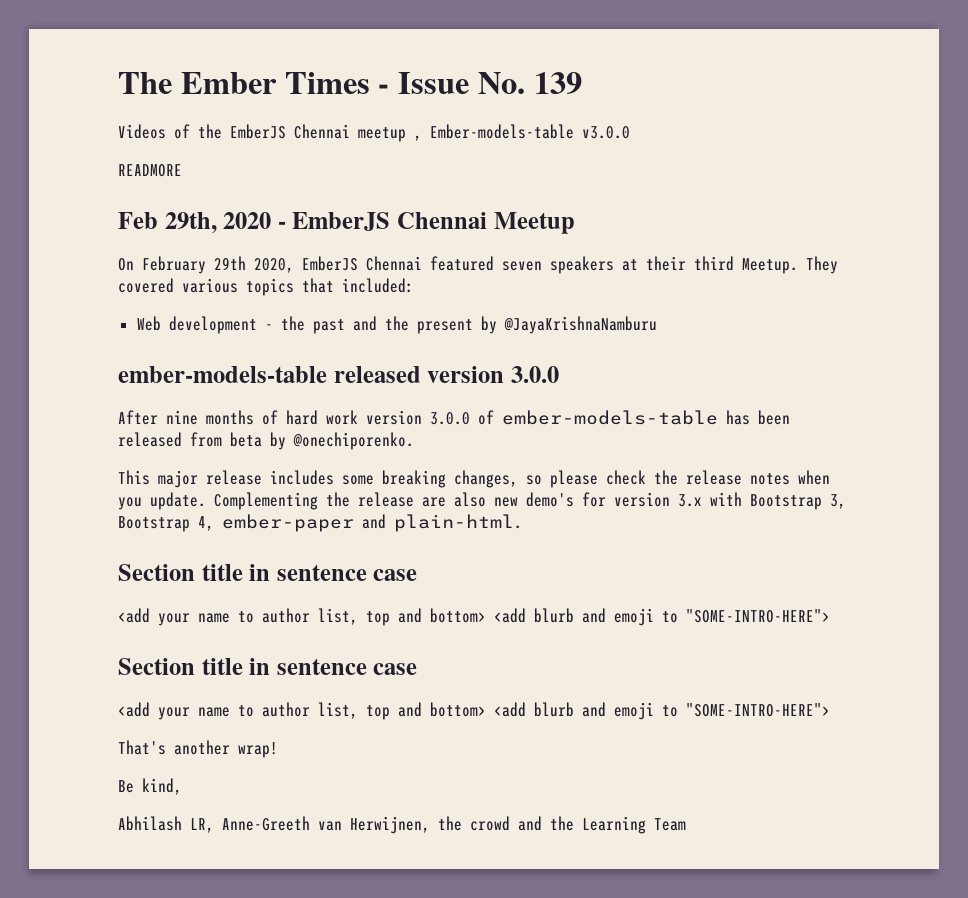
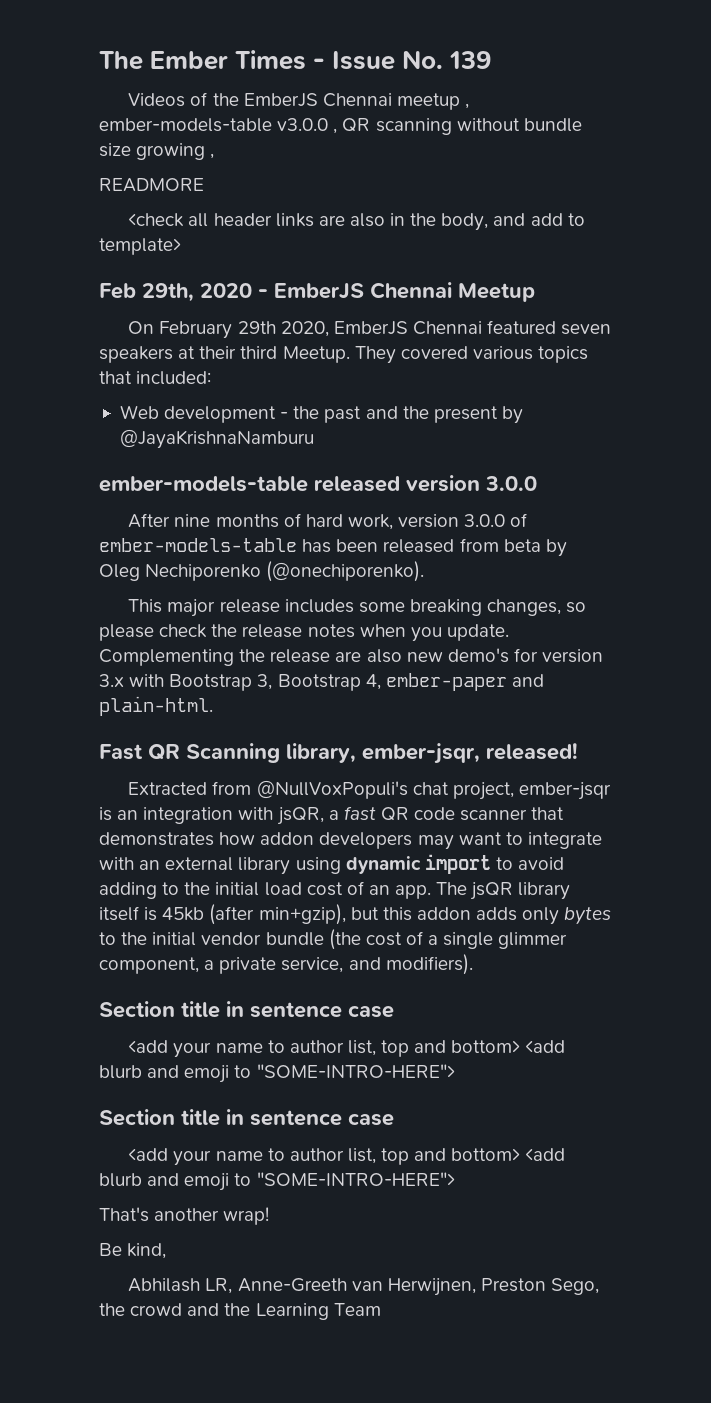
- Videos of the EmberJS Chennai meetup , Ember-models-table v3.0.0
+ Videos of the EmberJS Chennai meetup , ember-models-table v3.0.0 , QR scanning without bundle size growing ,
  READMORE
+ <check all header links are also in the body, and add to template>
- After nine months of hard work version 3.0.0 of ember-models-table has been released from beta by @onechiporenko.
+ After nine months of hard work, version 3.0.0 of ember-models-table has been released from beta by Oleg Nechiporenko (@onechiporenko).
+ Fast QR Scanning library, ember-jsqr, released!
+ Extracted from @NullVoxPopuli's chat project, ember-jsqr is an integration with jsQR, a fast QR code scanner that demonstrates how addon developers may want to integrate with an external library using dynamic import to avoid adding to the initial load cost of an app. The jsQR library itself is 45kb (after min+gzip), but this addon adds only bytes to the initial vendor bundle (the cost of a single glimmer component, a private service, and modifiers).
- Abhilash LR, Anne-Greeth van Herwijnen, the crowd and the Learning Team
+ Abhilash LR, Anne-Greeth van Herwijnen, Preston Sego, the crowd and the Learning Team

